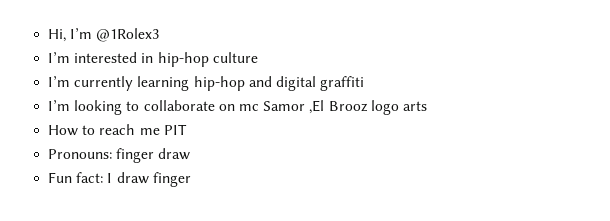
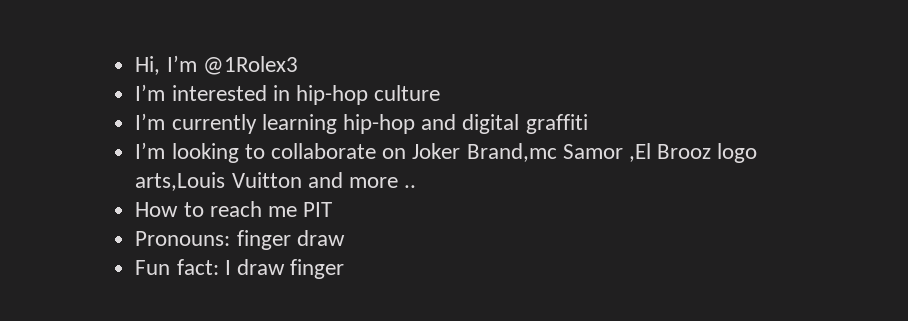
- I’m looking to collaborate on mc Samor ,El Brooz logo arts
+ I’m looking to collaborate on Joker Brand,mc Samor ,El Brooz logo arts,Louis Vuitton and more ..

